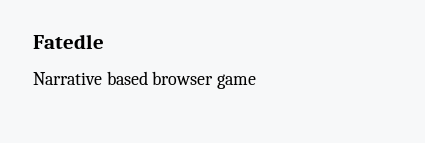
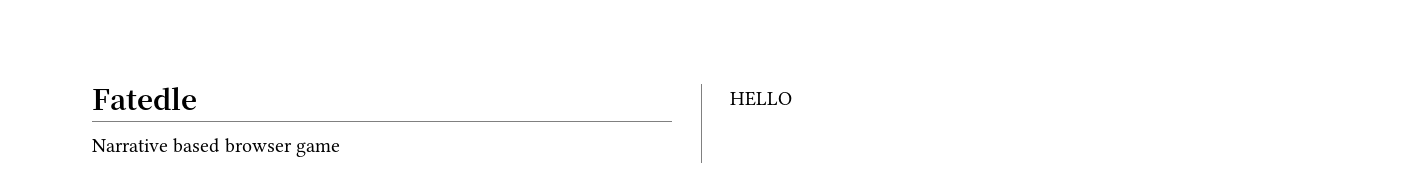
+ HELLO

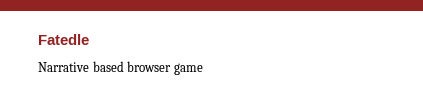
- HELLO

